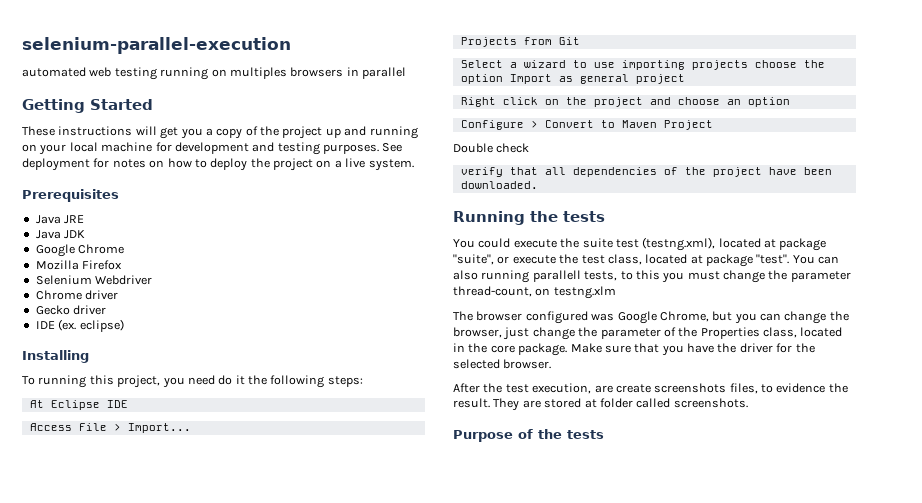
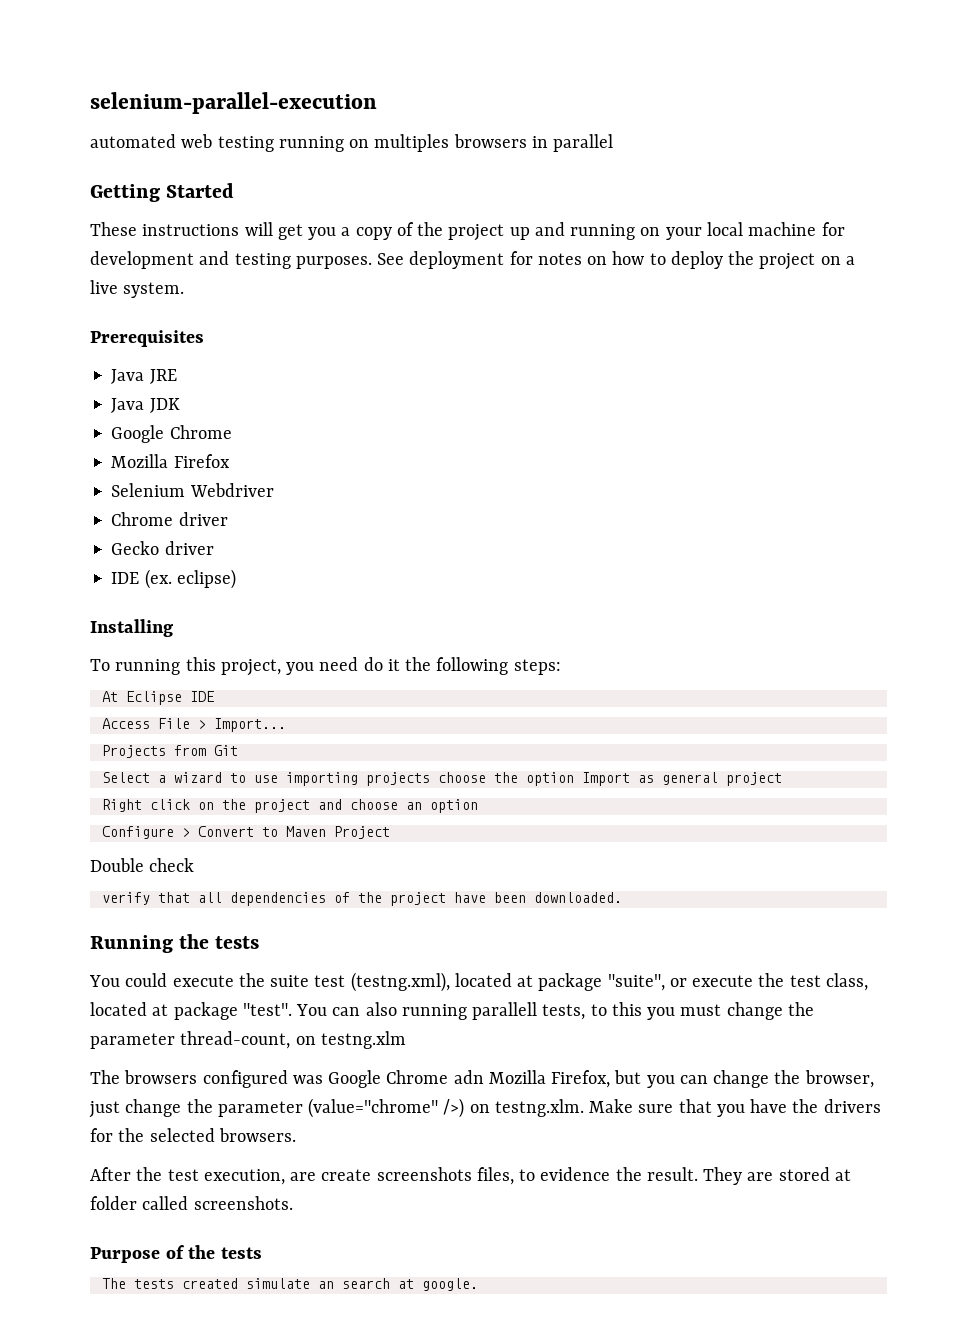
- The browser configured was Google Chrome, but you can change the browser, just change the parameter of the Properties class, located in the core package. Make sure that you have the driver for the selected browser.
+ The browsers configured was Google Chrome adn Mozilla Firefox, but you can change the browser, just change the parameter (value="chrome" />) on testng.xlm. Make sure that you have the drivers for the selected browsers.
+ The tests created simulate an search at google.

